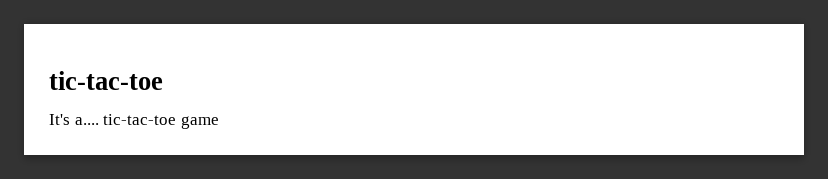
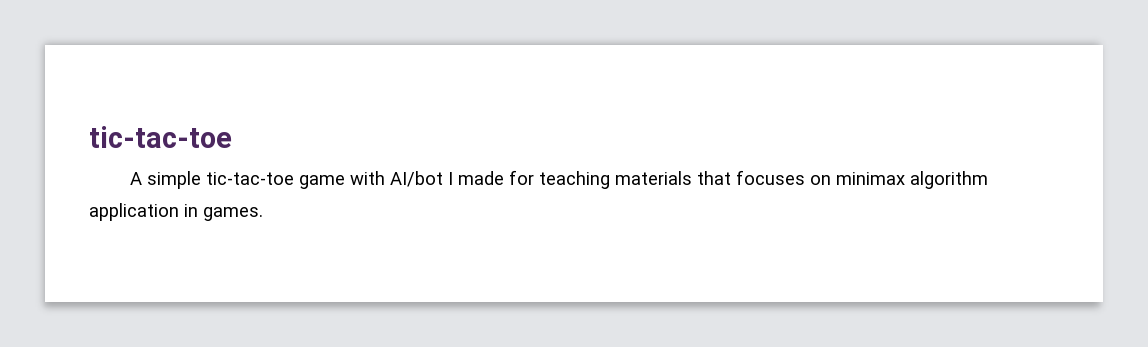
- It's a.... tic-tac-toe game
+ A simple tic-tac-toe game with AI/bot I made for teaching materials that focuses on minimax algorithm application in games.

